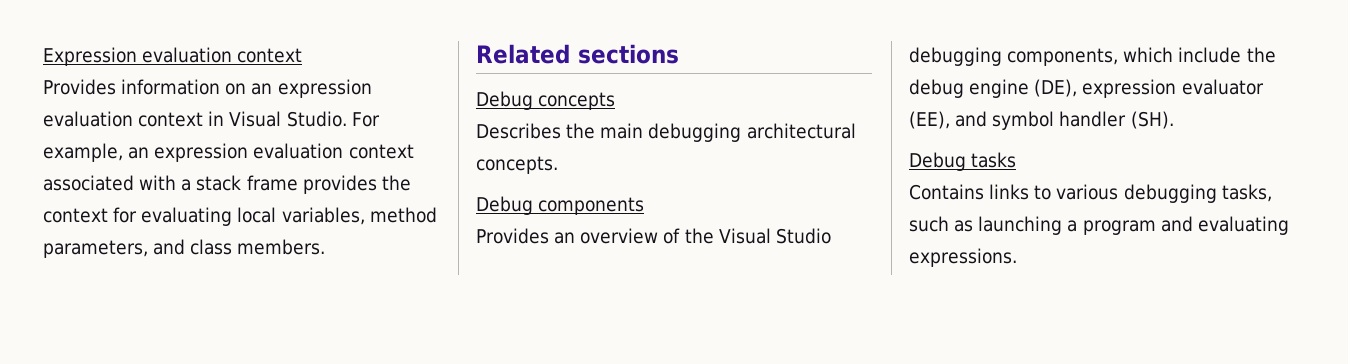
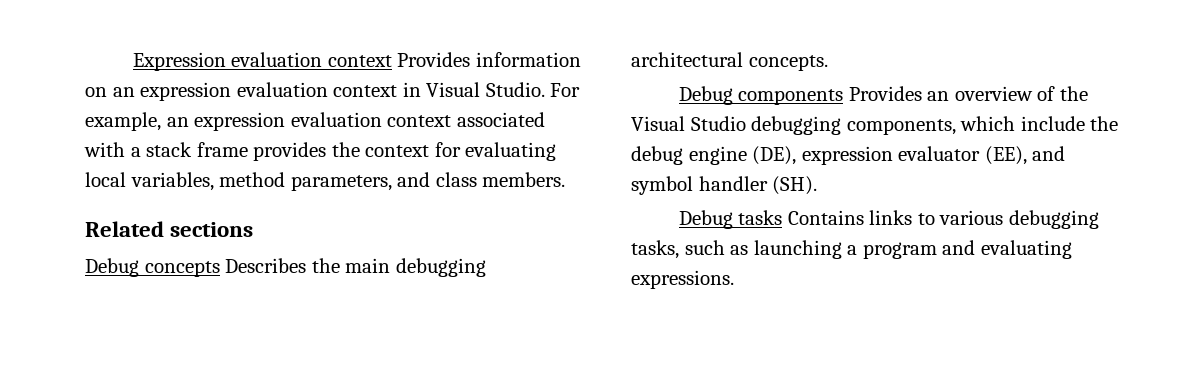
- Expression evaluation context
- Provides information on an expression evaluation context in Visual Studio.
+ Expression evaluation context Provides information on an expression evaluation context in Visual Studio.
- Debug concepts
- Describes the main debugging architectural concepts.
+ Debug concepts Describes the main debugging architectural concepts.
- Debug components
- Provides an overview of the Visual Studio debugging components, which include the debug engine (DE), expression evaluator (EE), and symbol handler (SH).
+ Debug components Provides an overview of the Visual Studio debugging components, which include the debug engine (DE), expression evaluator (EE), and symbol handler (SH).
- Debug tasks
- Contains links to various debugging tasks, such as launching a program and evaluating expressions.
+ Debug tasks Contains links to various debugging tasks, such as launching a program and evaluating expressions.

